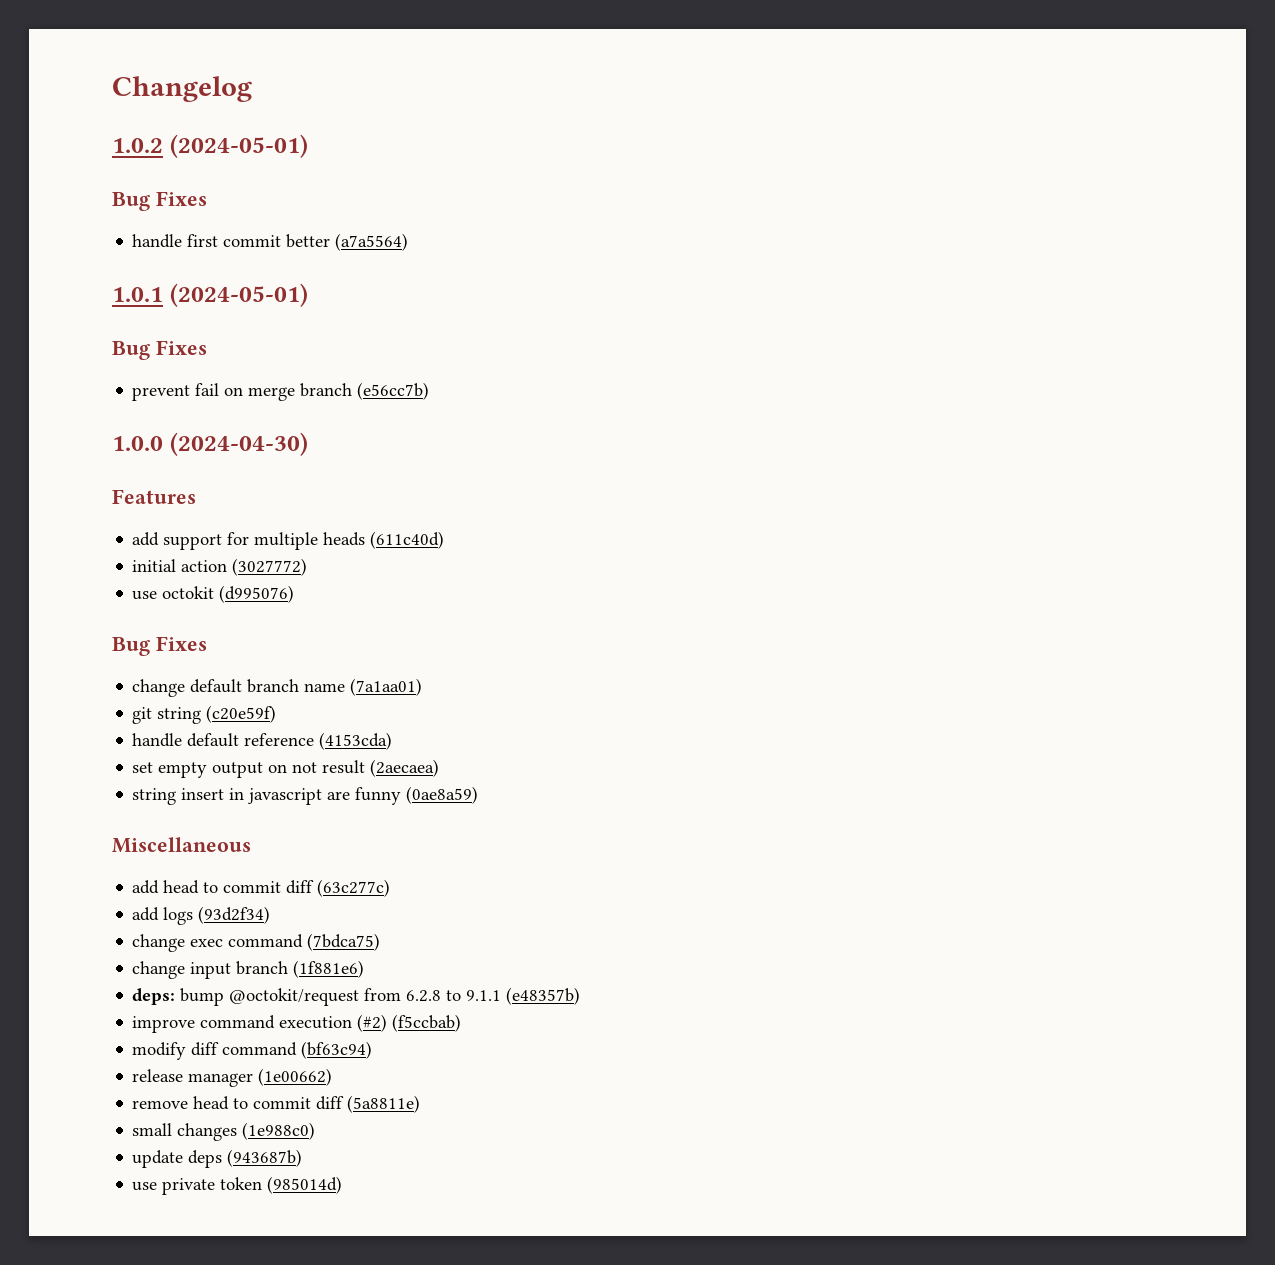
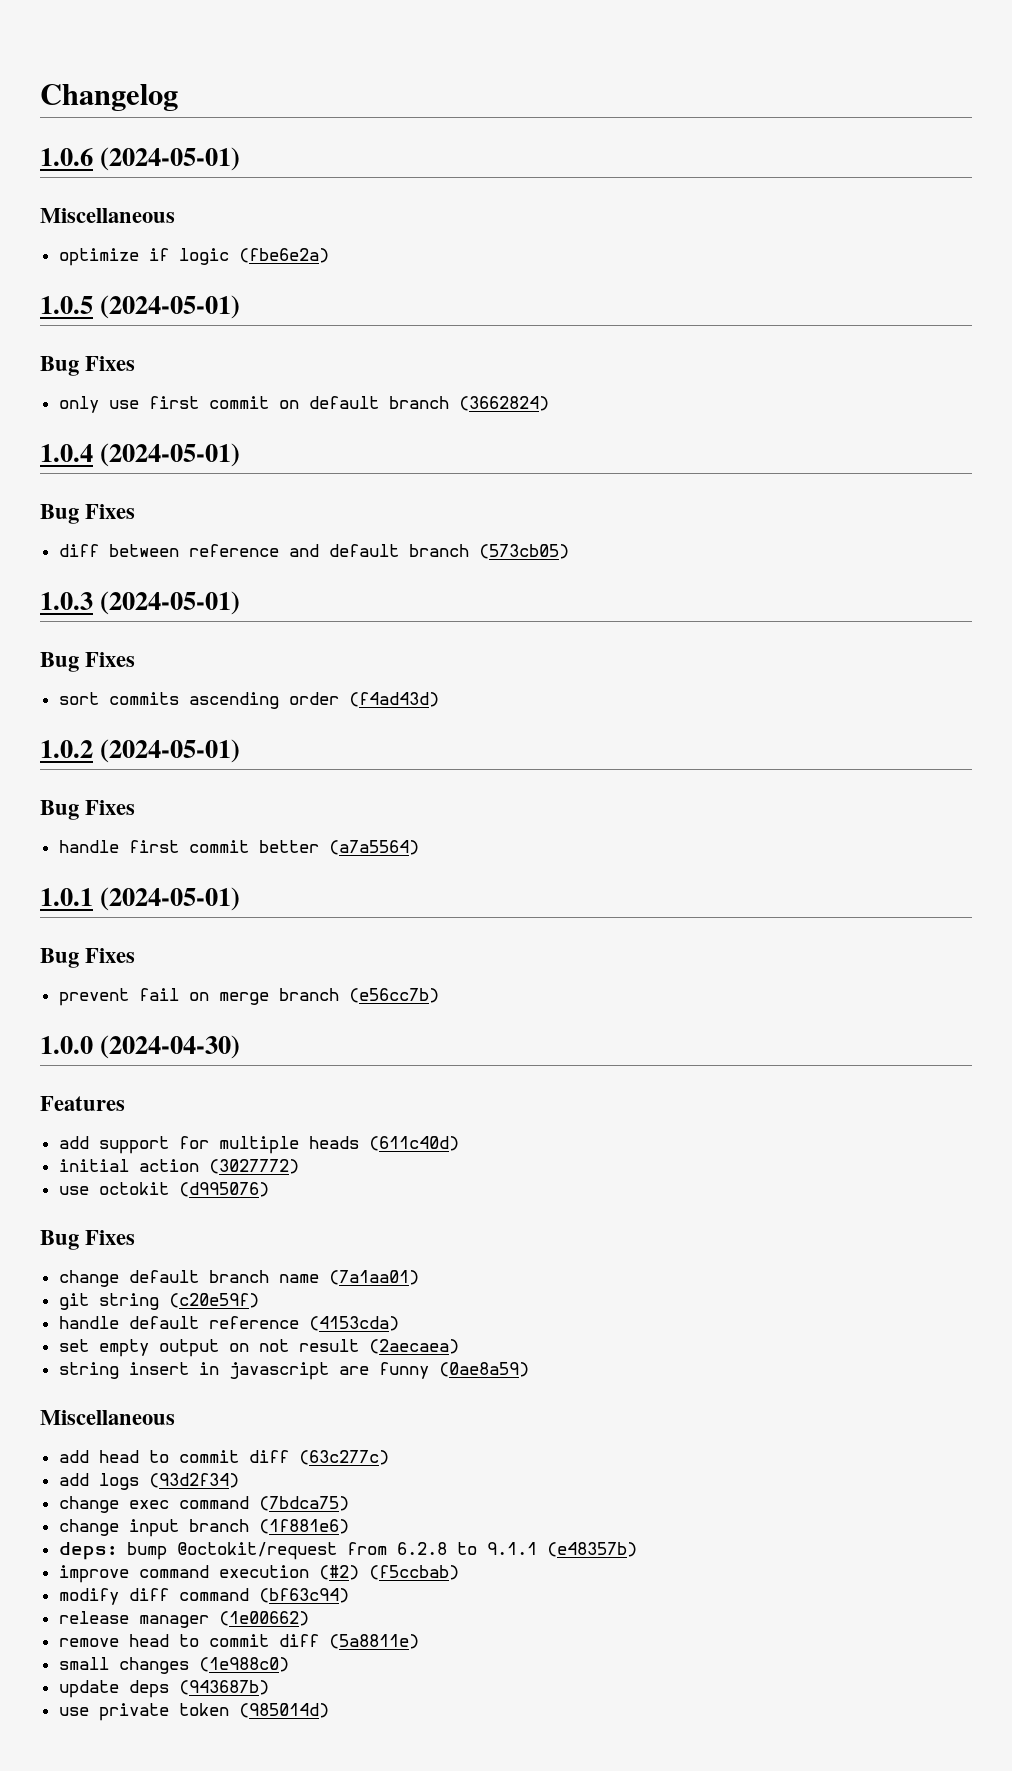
+ 1.0.6 (2024-05-01)
+ Miscellaneous
+ optimize if logic (fbe6e2a)
+ 1.0.5 (2024-05-01)
+ Bug Fixes
+ only use first commit on default branch (3662824)
+ 1.0.4 (2024-05-01)
+ Bug Fixes
+ diff between reference and default branch (573cb05)
+ 1.0.3 (2024-05-01)
+ Bug Fixes
+ sort commits ascending order (f4ad43d)

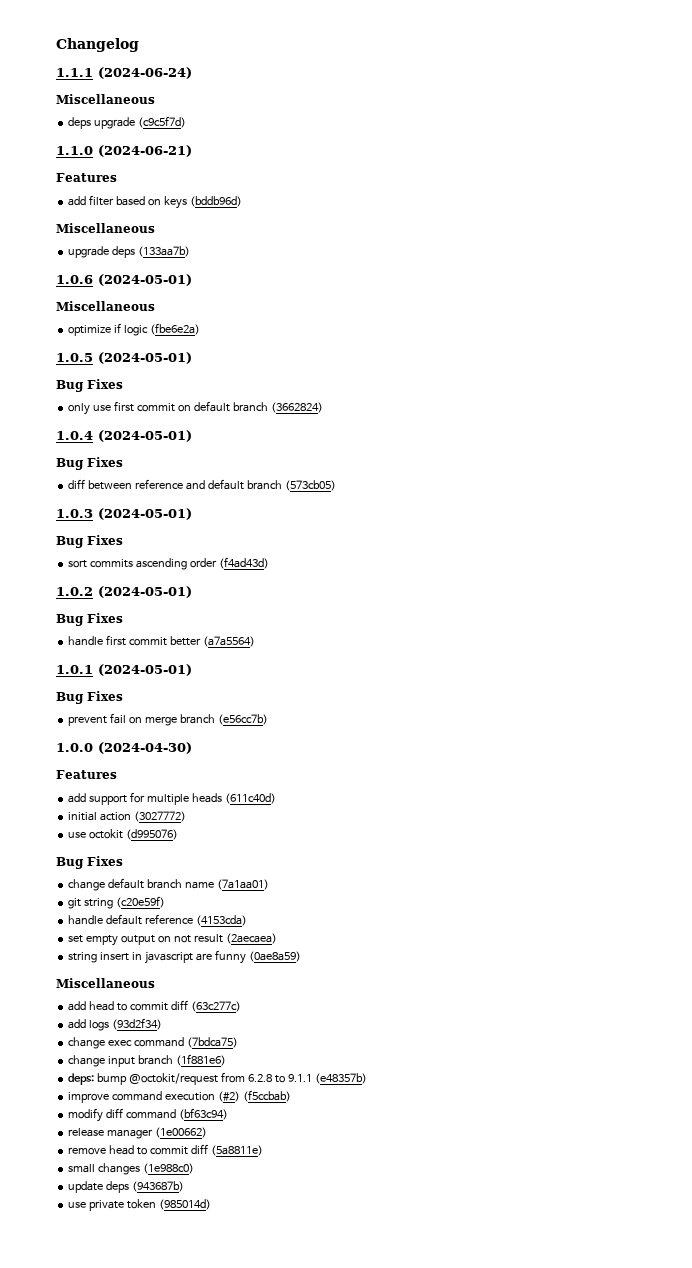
+ 1.1.1 (2024-06-24)
+ Miscellaneous
+ deps upgrade (c9c5f7d)
+ 1.1.0 (2024-06-21)
+ Features
+ add filter based on keys (bddb96d)
+ Miscellaneous
+ upgrade deps (133aa7b)

